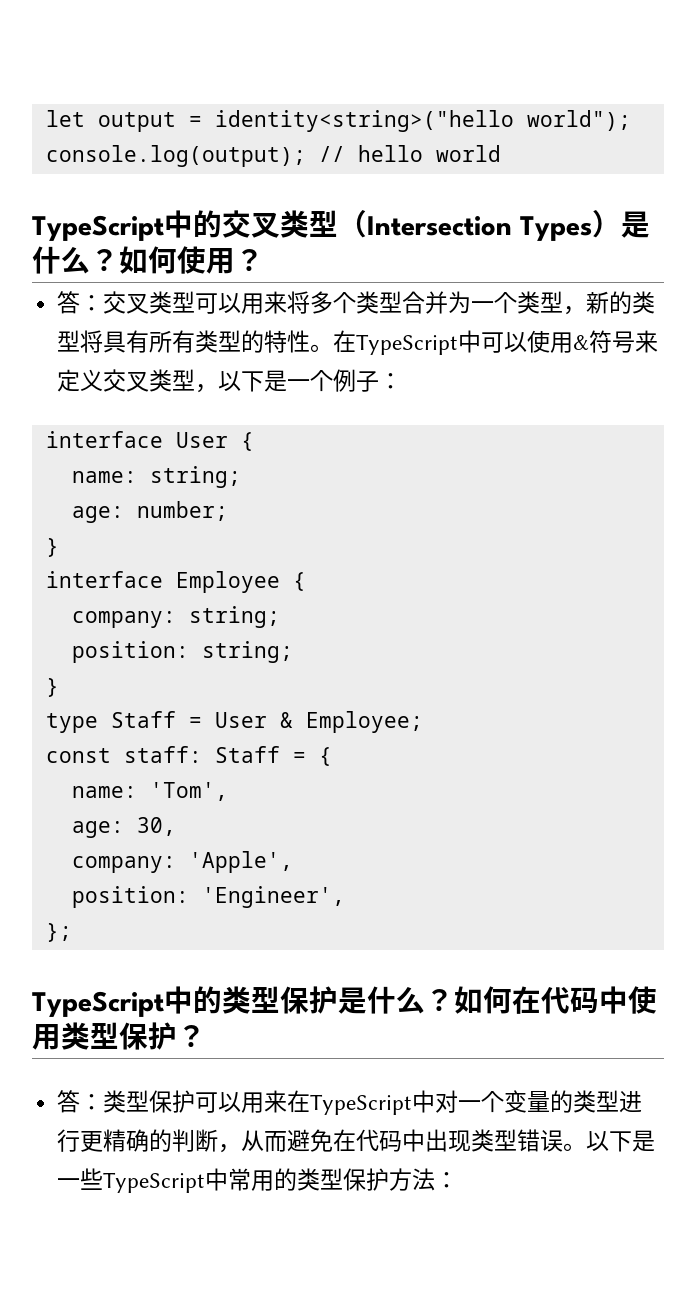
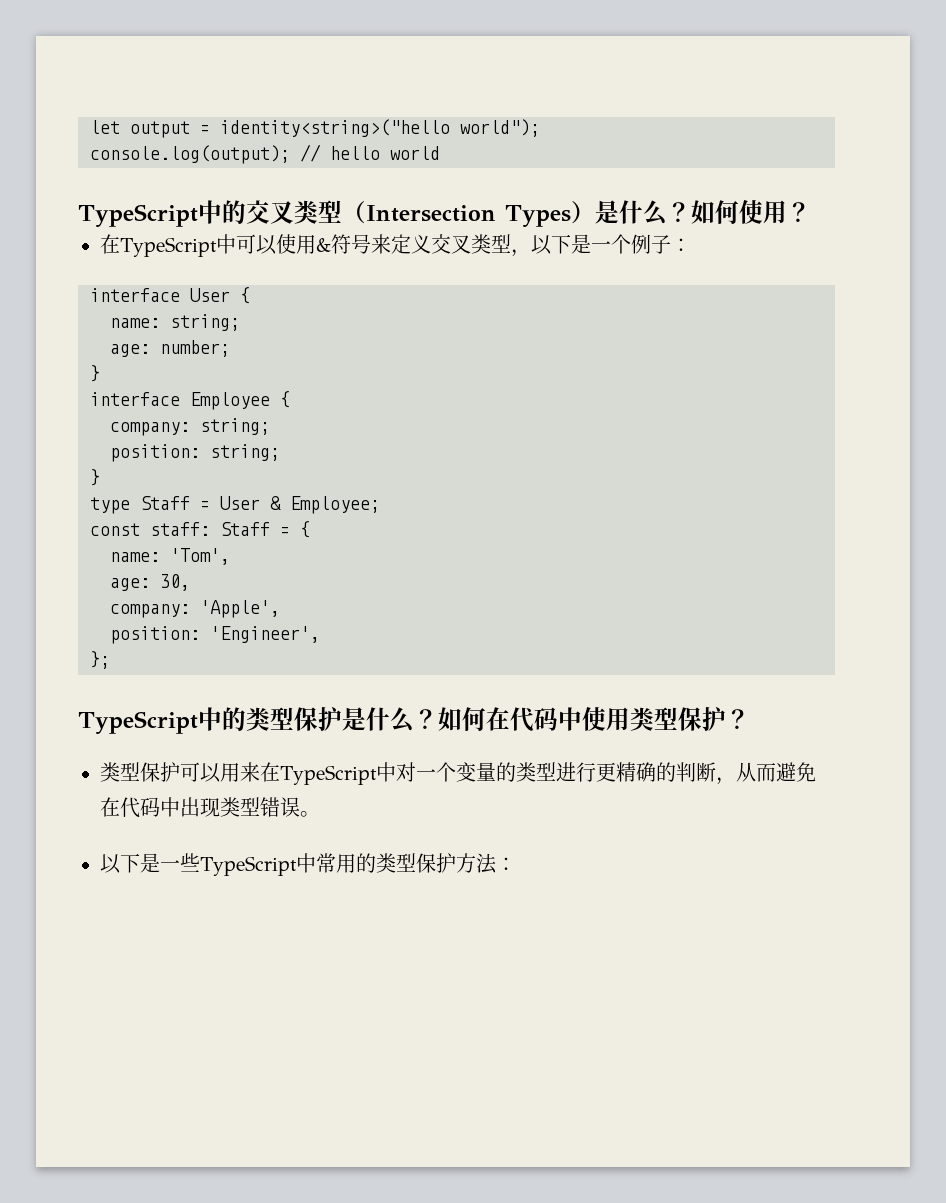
- 答：交叉类型可以用来将多个类型合并为一个类型，新的类型将具有所有类型的特性。
- 答：类型保护可以用来在TypeScript中对一个变量的类型进行更精确的判断，从而避免在代码中出现类型错误。以下是一些TypeScript中常用的类型保护方法：
+ 类型保护可以用来在TypeScript中对一个变量的类型进行更精确的判断，从而避免在代码中出现类型错误。
+ 以下是一些TypeScript中常用的类型保护方法：

